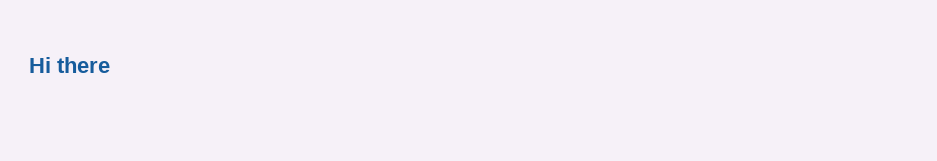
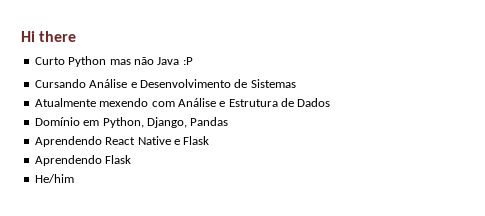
+ Curto Python mas não Java :P
+ Cursando Análise e Desenvolvimento de Sistemas
+ Atualmente mexendo com Análise e Estrutura de Dados
+ Domínio em Python, Django, Pandas
+ Aprendendo React Native e Flask
+ Aprendendo Flask
+ He/him

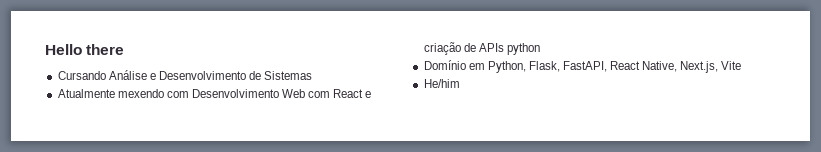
- Hi there
+ Hello there
- Curto Python mas não Java :P
- Atualmente mexendo com Análise e Estrutura de Dados
- Domínio em Python, Django, Pandas
- Aprendendo React Native e Flask
- Aprendendo Flask
+ Atualmente mexendo com Desenvolvimento Web com React e criação de APIs python
+ Domínio em Python, Flask, FastAPI, React Native, Next.js, Vite

